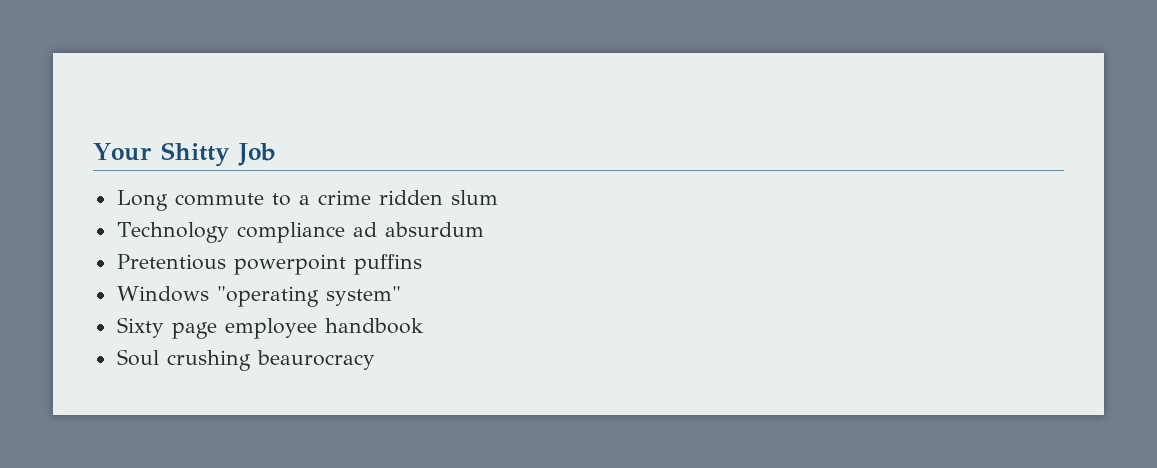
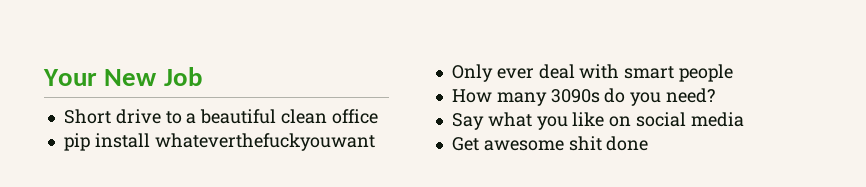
- Your Shitty Job
+ Your New Job
- Long commute to a crime ridden slum
- Technology compliance ad absurdum
- Pretentious powerpoint puffins
- Windows "operating system"
- Sixty page employee handbook
- Soul crushing beaurocracy
+ Short drive to a beautiful clean office
+ pip install whateverthefuckyouwant
+ Only ever deal with smart people
+ How many 3090s do you need?
+ Say what you like on social media
+ Get awesome shit done

